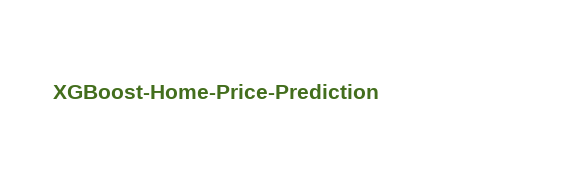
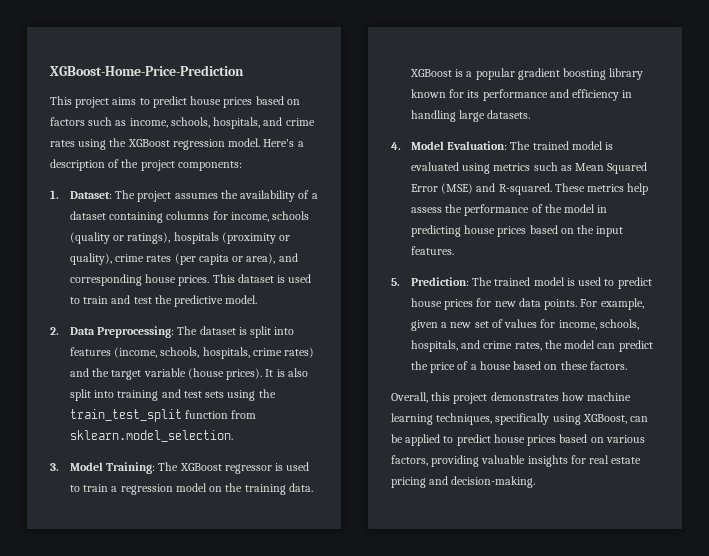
+ This project aims to predict house prices based on factors such as income, schools, hospitals, and crime rates using the XGBoost regression model. Here's a description of the project components:
+ 1. Dataset: The project assumes the availability of a dataset containing columns for income, schools (quality or ratings), hospitals (proximity or quality), crime rates (per capita or area), and corresponding house prices. This dataset is used to train and test the predictive model.
+ 2. Data Preprocessing: The dataset is split into features (income, schools, hospitals, crime rates) and the target variable (house prices). It is also split into training and test sets using the train_test_split function from sklearn.model_selection.
+ 3. Model Training: The XGBoost regressor is used to train a regression model on the training data. XGBoost is a popular gradient boosting library known for its performance and efficiency in handling large datasets.
+ 4. Model Evaluation: The trained model is evaluated using metrics such as Mean Squared Error (MSE) and R-squared. These metrics help assess the performance of the model in predicting house prices based on the input features.
+ 5. Prediction: The trained model is used to predict house prices for new data points. For example, given a new set of values for income, schools, hospitals, and crime rates, the model can predict the price of a house based on these factors.
+ Overall, this project demonstrates how machine learning techniques, specifically using XGBoost, can be applied to predict house prices based on various factors, providing valuable insights for real estate pricing and decision-making.

